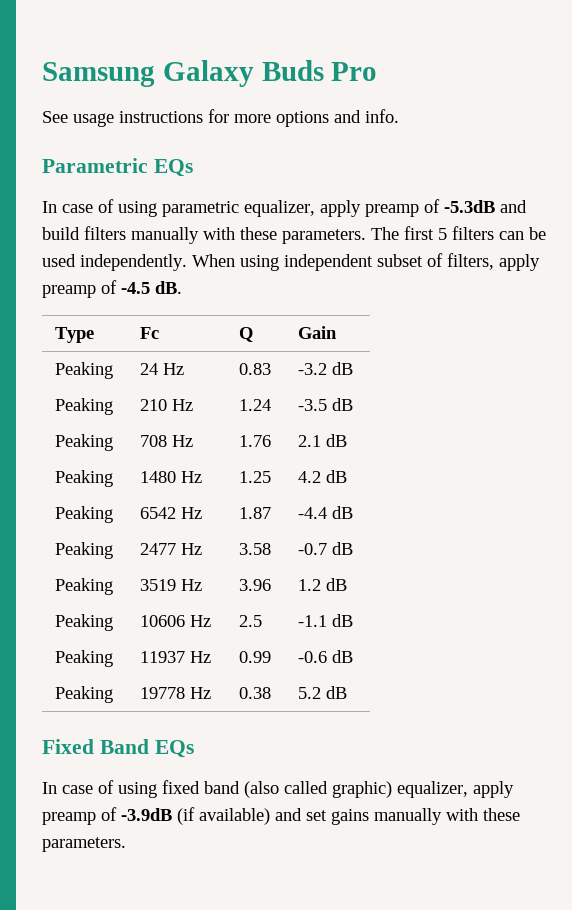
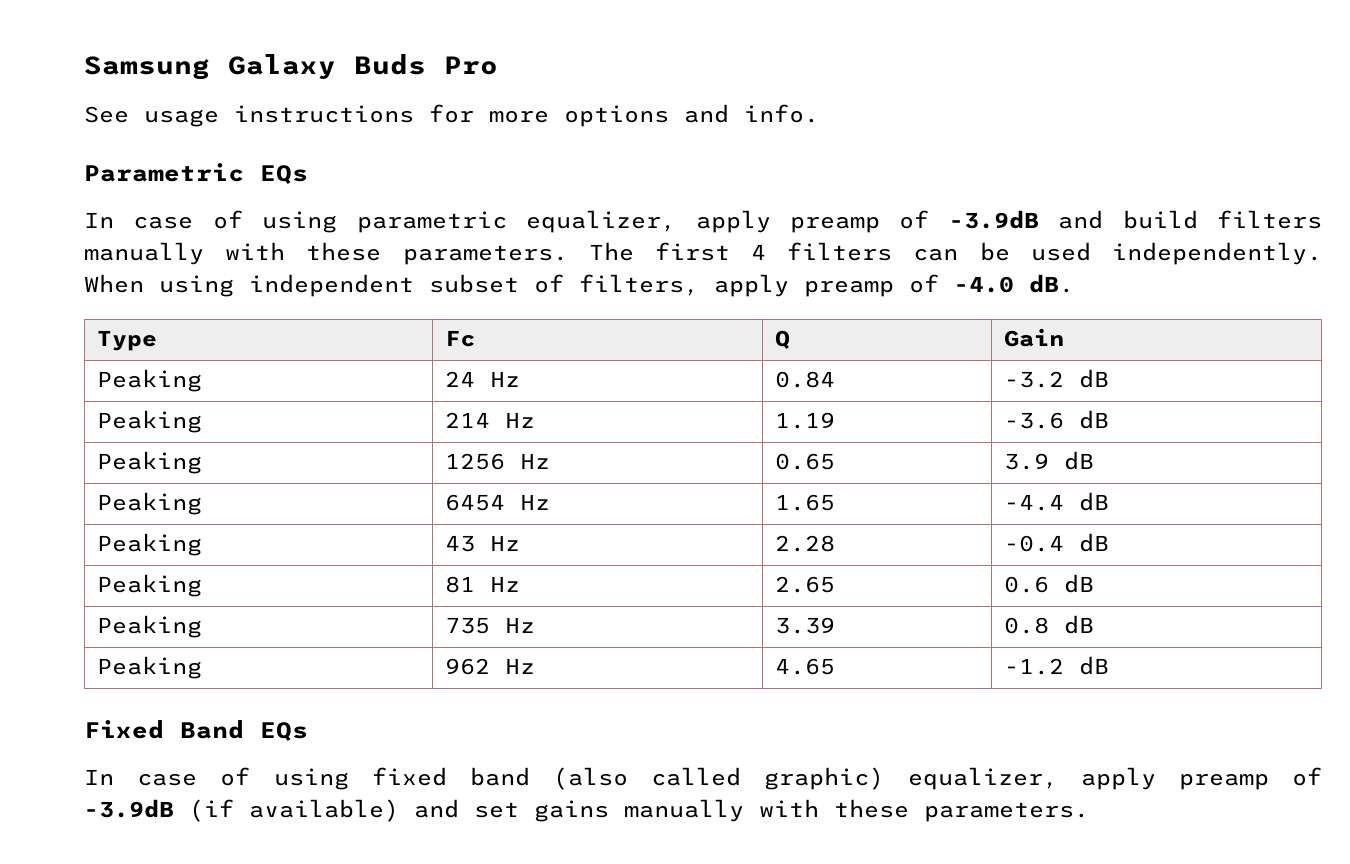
- In case of using parametric equalizer, apply preamp of -5.3dB and build filters manually with these parameters.
+ In case of using parametric equalizer, apply preamp of -3.9dB and build filters manually with these parameters.
- The first 5 filters can be used independently.
+ The first 4 filters can be used independently.
- When using independent subset of filters, apply preamp of -4.5 dB.
+ When using independent subset of filters, apply preamp of -4.0 dB.
- Peaking | 24 Hz | 0.83 | -3.2 dB
+ Peaking | 24 Hz | 0.84 | -3.2 dB
- Peaking | 210 Hz | 1.24 | -3.5 dB
- Peaking | 708 Hz | 1.76 | 2.1 dB
- Peaking | 1480 Hz | 1.25 | 4.2 dB
- Peaking | 6542 Hz | 1.87 | -4.4 dB
+ Peaking | 214 Hz | 1.19 | -3.6 dB
+ Peaking | 1256 Hz | 0.65 | 3.9 dB
+ Peaking | 6454 Hz | 1.65 | -4.4 dB
- Peaking | 2477 Hz | 3.58 | -0.7 dB
- Peaking | 3519 Hz | 3.96 | 1.2 dB
- Peaking | 10606 Hz | 2.5 | -1.1 dB
- Peaking | 11937 Hz | 0.99 | -0.6 dB
- Peaking | 19778 Hz | 0.38 | 5.2 dB
+ Peaking | 43 Hz | 2.28 | -0.4 dB
+ Peaking | 81 Hz | 2.65 | 0.6 dB
+ Peaking | 735 Hz | 3.39 | 0.8 dB
+ Peaking | 962 Hz | 4.65 | -1.2 dB

